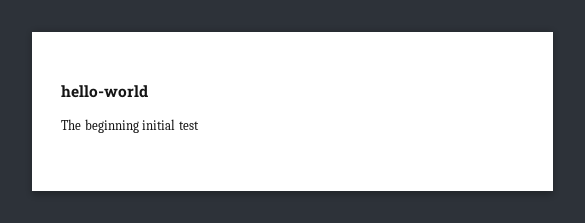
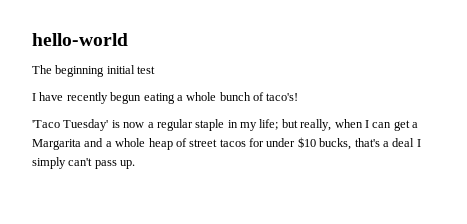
+ I have recently begun eating a whole bunch of taco's!
+ 'Taco Tuesday' is now a regular staple in my life; but really, when I can get a Margarita and a whole heap of street tacos for under $10 bucks, that's a deal I simply can't pass up.

